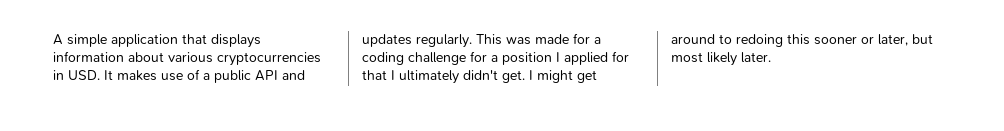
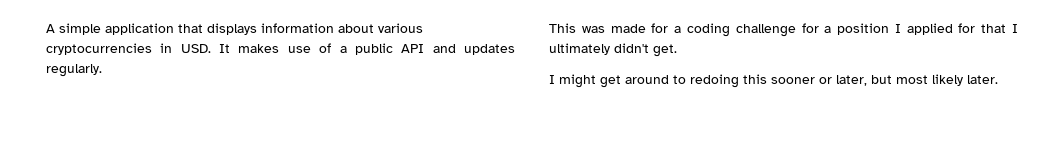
- A simple application that displays information about various cryptocurrencies in USD. It makes use of a public API and updates regularly. This was made for a coding challenge for a position I applied for that I ultimately didn't get. I might get around to redoing this sooner or later, but most likely later.
+ A simple application that displays information about various cryptocurrencies in USD. It makes use of a public API and updates regularly.
+ This was made for a coding challenge for a position I applied for that I ultimately didn't get.
+ I might get around to redoing this sooner or later, but most likely later.

